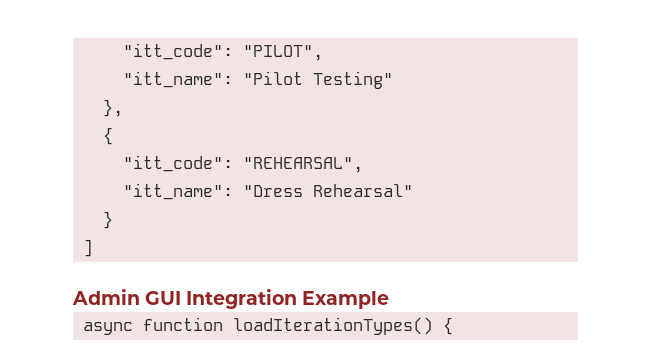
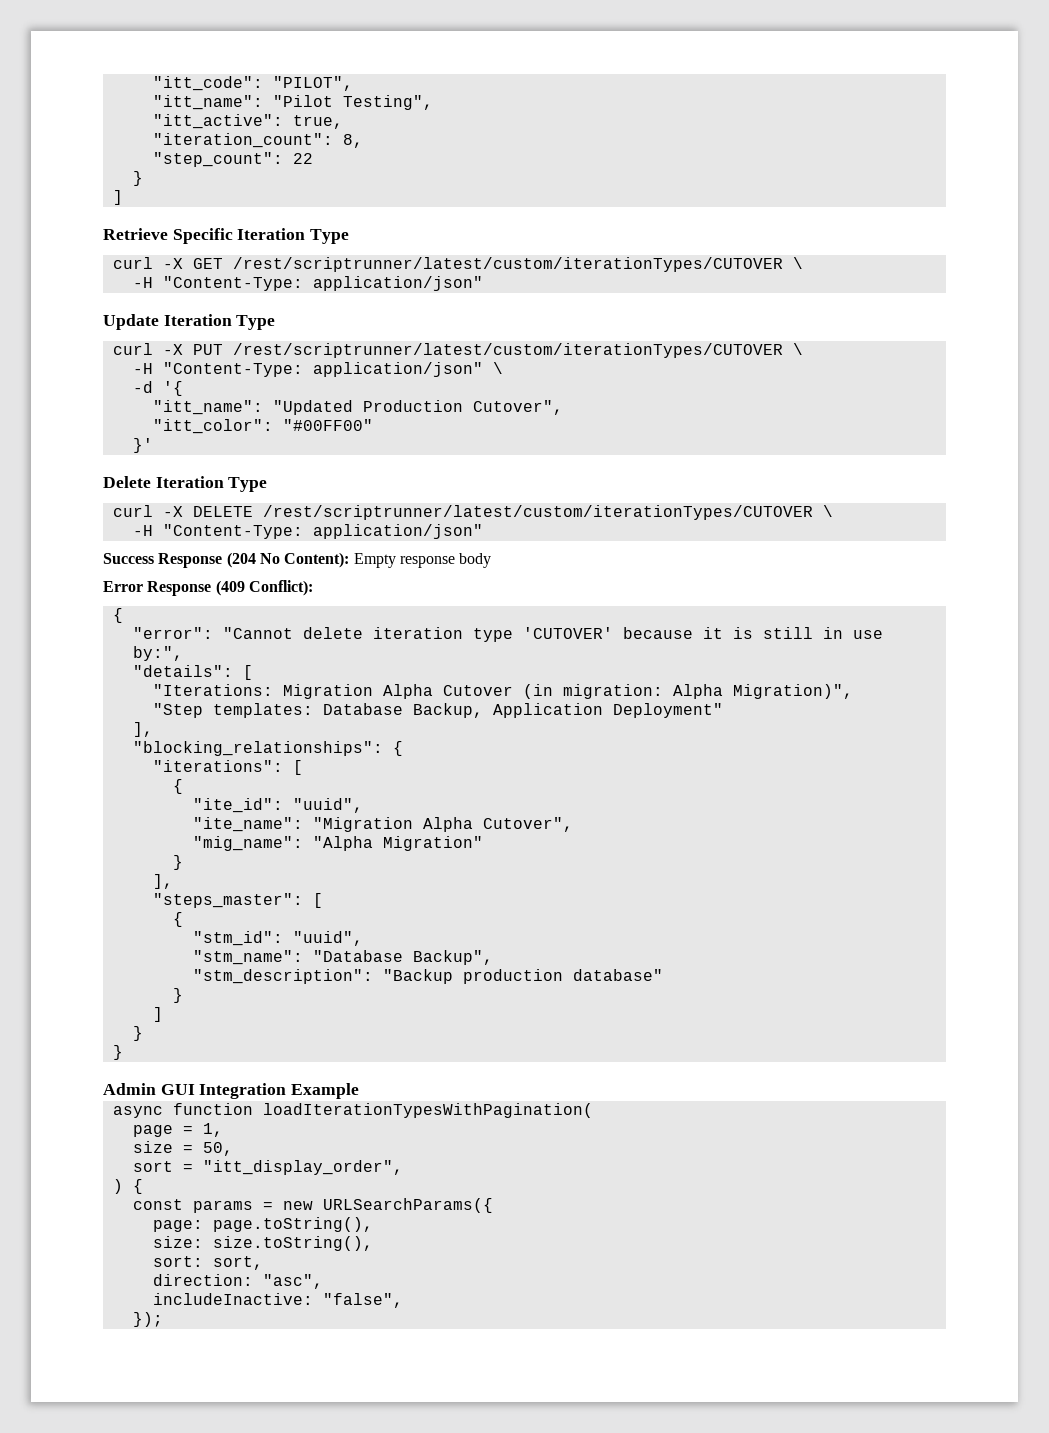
- "itt_name": "Pilot Testing"
- },
- {
- "itt_code": "REHEARSAL",
- "itt_name": "Dress Rehearsal"
+ "itt_name": "Pilot Testing",
+ "itt_active": true,
+ "iteration_count": 8,
+ "step_count": 22
  }
  ]
+ Retrieve Specific Iteration Type
+ curl -X GET /rest/scriptrunner/latest/custom/iterationTypes/CUTOVER \
+ -H "Content-Type: application/json"
+ Update Iteration Type
+ curl -X PUT /rest/scriptrunner/latest/custom/iterationTypes/CUTOVER \
+ -H "Content-Type: application/json" \
+ -d '{
+ "itt_name": "Updated Production Cutover",
+ "itt_color": "#00FF00"
+ }'
+ Delete Iteration Type
+ curl -X DELETE /rest/scriptrunner/latest/custom/iterationTypes/CUTOVER \
+ -H "Content-Type: application/json"
+ Success Response (204 No Content): Empty response body
+ Error Response (409 Conflict):
+ {
+ "error": "Cannot delete iteration type 'CUTOVER' because it is still in use by:",
+ "details": [
+ "Iterations: Migration Alpha Cutover (in migration: Alpha Migration)",
+ "Step templates: Database Backup, Application Deployment"
+ ],
+ "blocking_relationships": {
+ "iterations": [
+ {
+ "ite_id": "uuid",
+ "ite_name": "Migration Alpha Cutover",
+ "mig_name": "Alpha Migration"
+ }
+ ],
+ "steps_master": [
+ {
+ "stm_id": "uuid",
+ "stm_name": "Database Backup",
+ "stm_description": "Backup production database"
+ }
+ ]
+ }
+ }
- async function loadIterationTypes() {
+ async function loadIterationTypesWithPagination(
+ page = 1,
+ size = 50,
+ sort = "itt_display_order",
+ ) {
+ const params = new URLSearchParams({
+ page: page.toString(),
+ size: size.toString(),
+ sort: sort,
+ direction: "asc",
+ includeInactive: "false",
+ });

